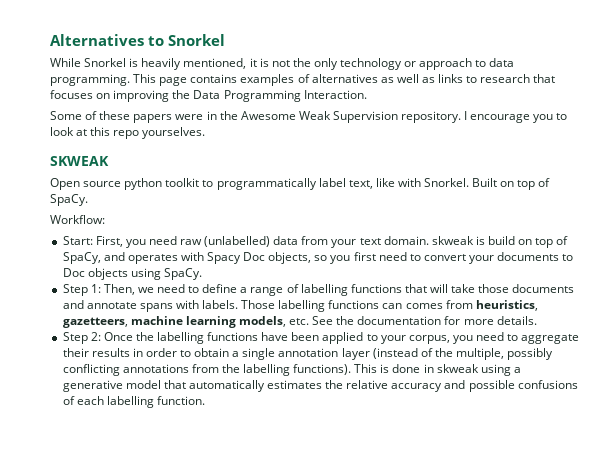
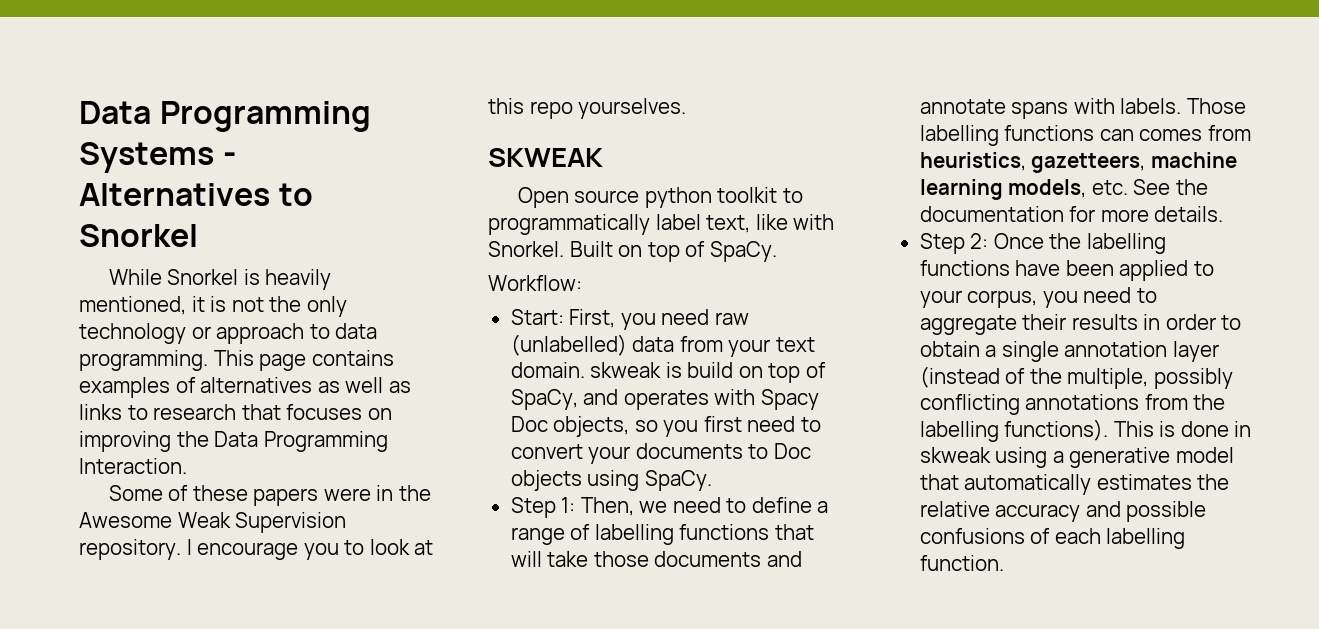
- Alternatives to Snorkel
+ Data Programming Systems - Alternatives to Snorkel

